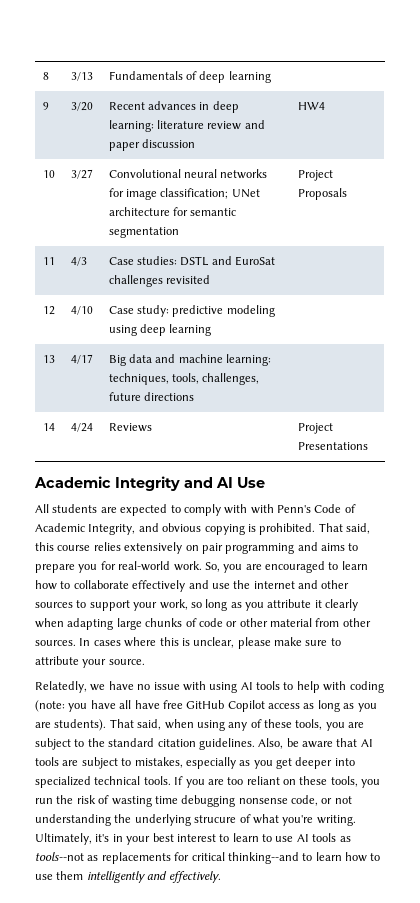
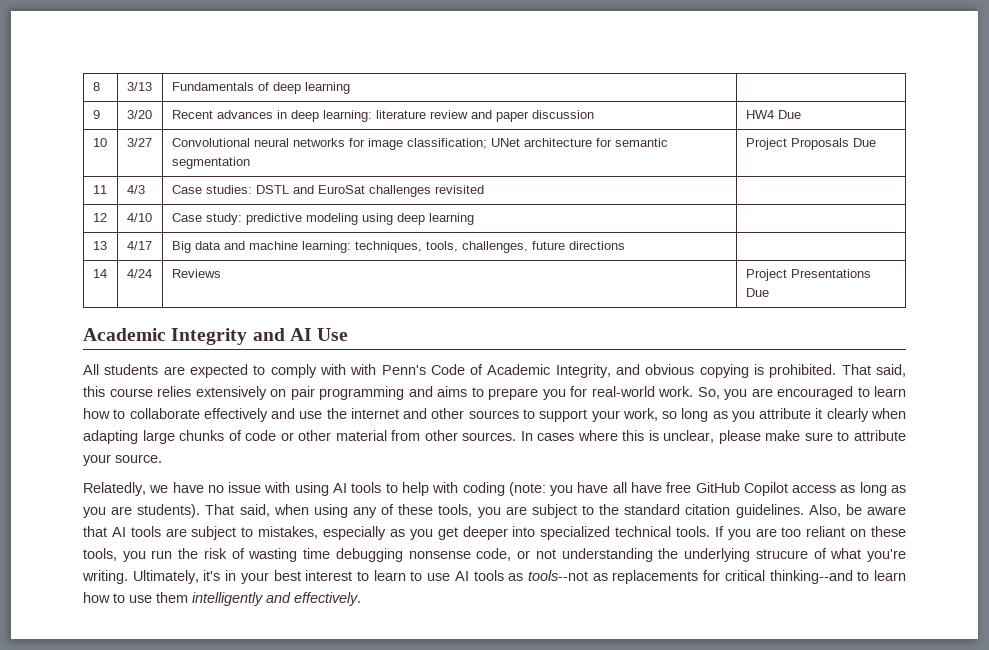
- 9 | 3/20 | Recent advances in deep learning: literature review and paper discussion | HW4
+ 9 | 3/20 | Recent advances in deep learning: literature review and paper discussion | HW4 Due
- 10 | 3/27 | Convolutional neural networks for image classification; UNet architecture for semantic segmentation | Project Proposals
+ 10 | 3/27 | Convolutional neural networks for image classification; UNet architecture for semantic segmentation | Project Proposals Due
- 14 | 4/24 | Reviews | Project Presentations
+ 14 | 4/24 | Reviews | Project Presentations Due

